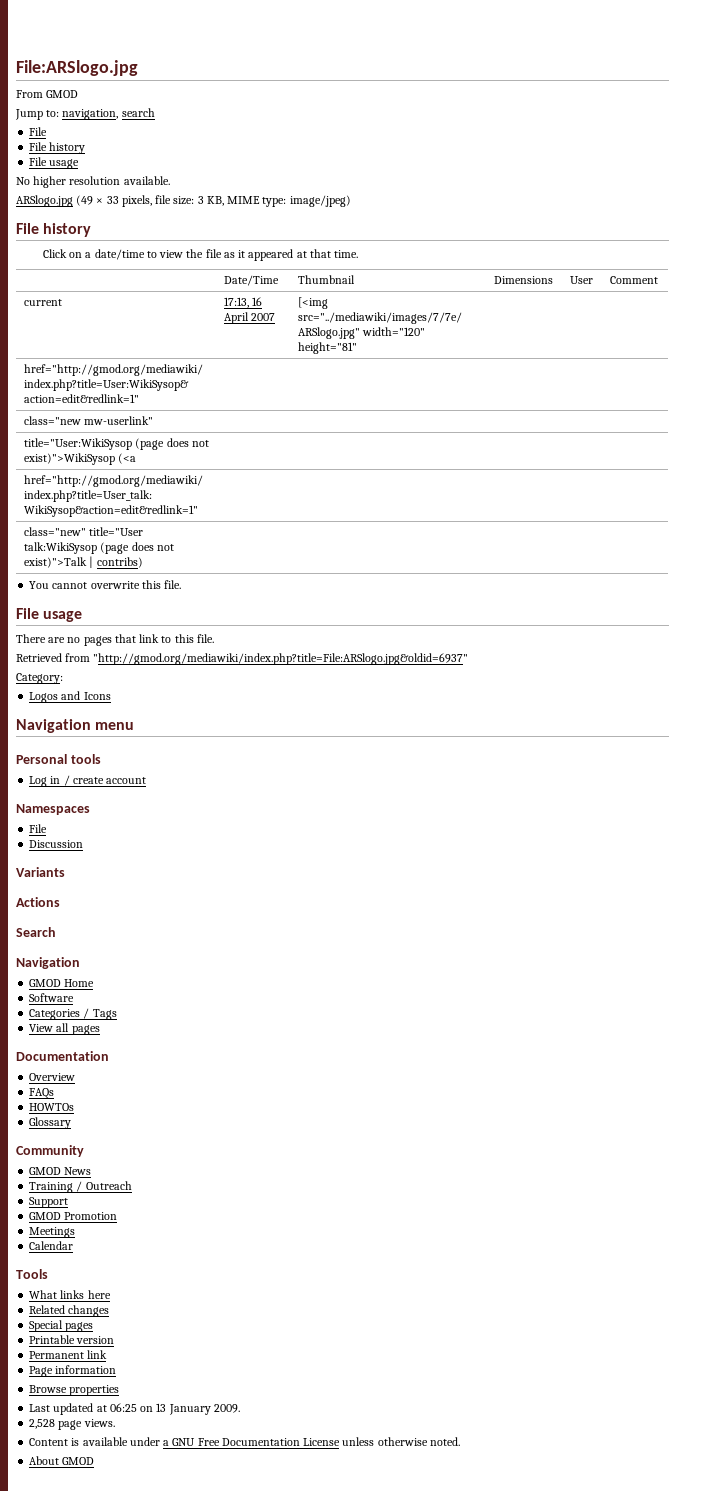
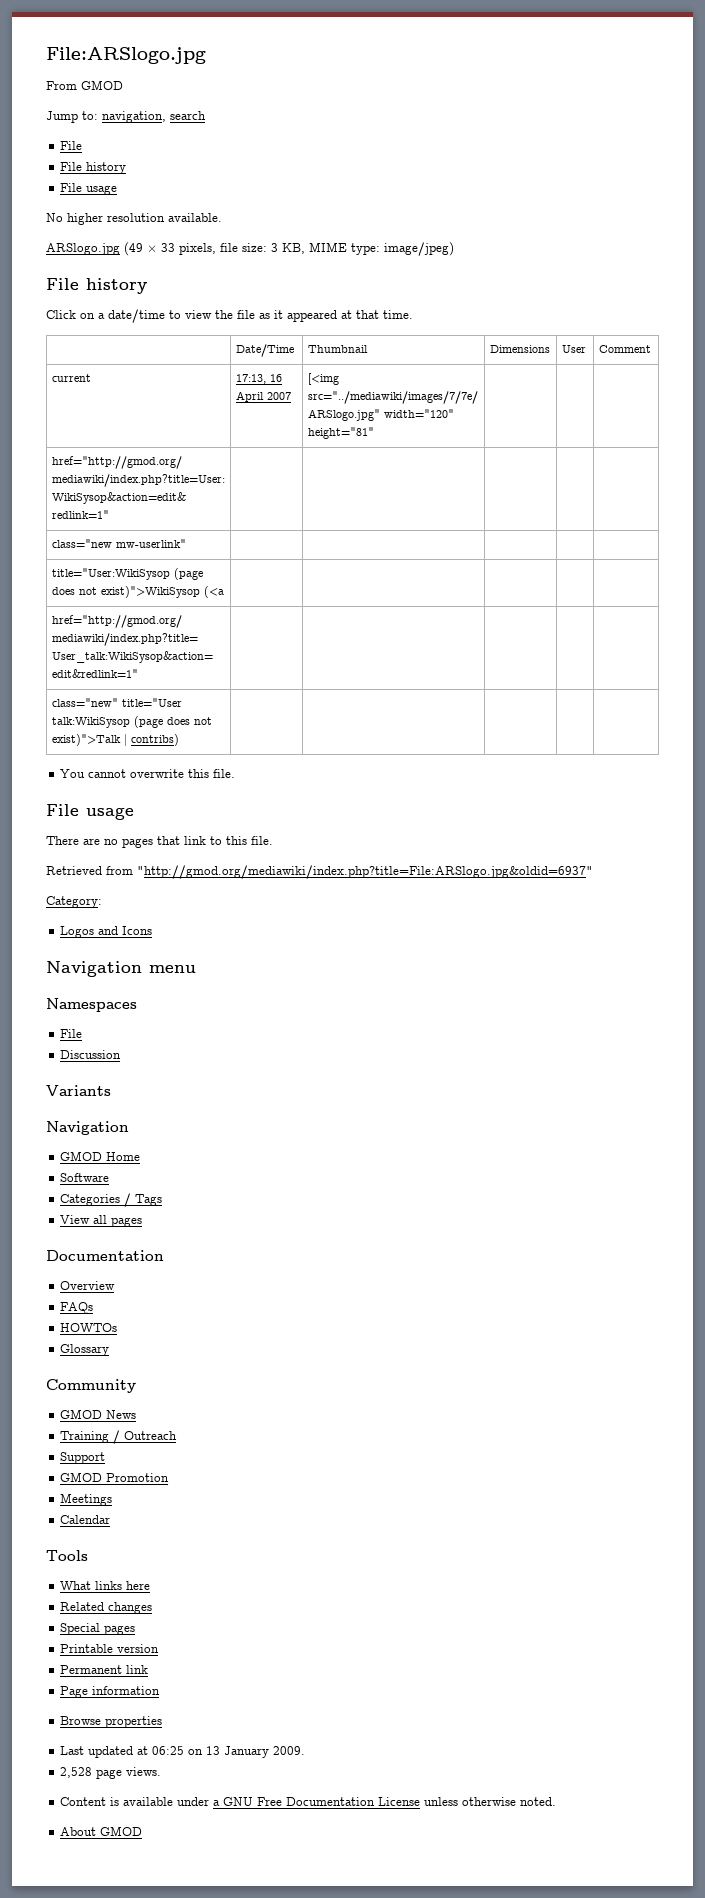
- Personal tools
- Log in / create account
- Actions
- Search

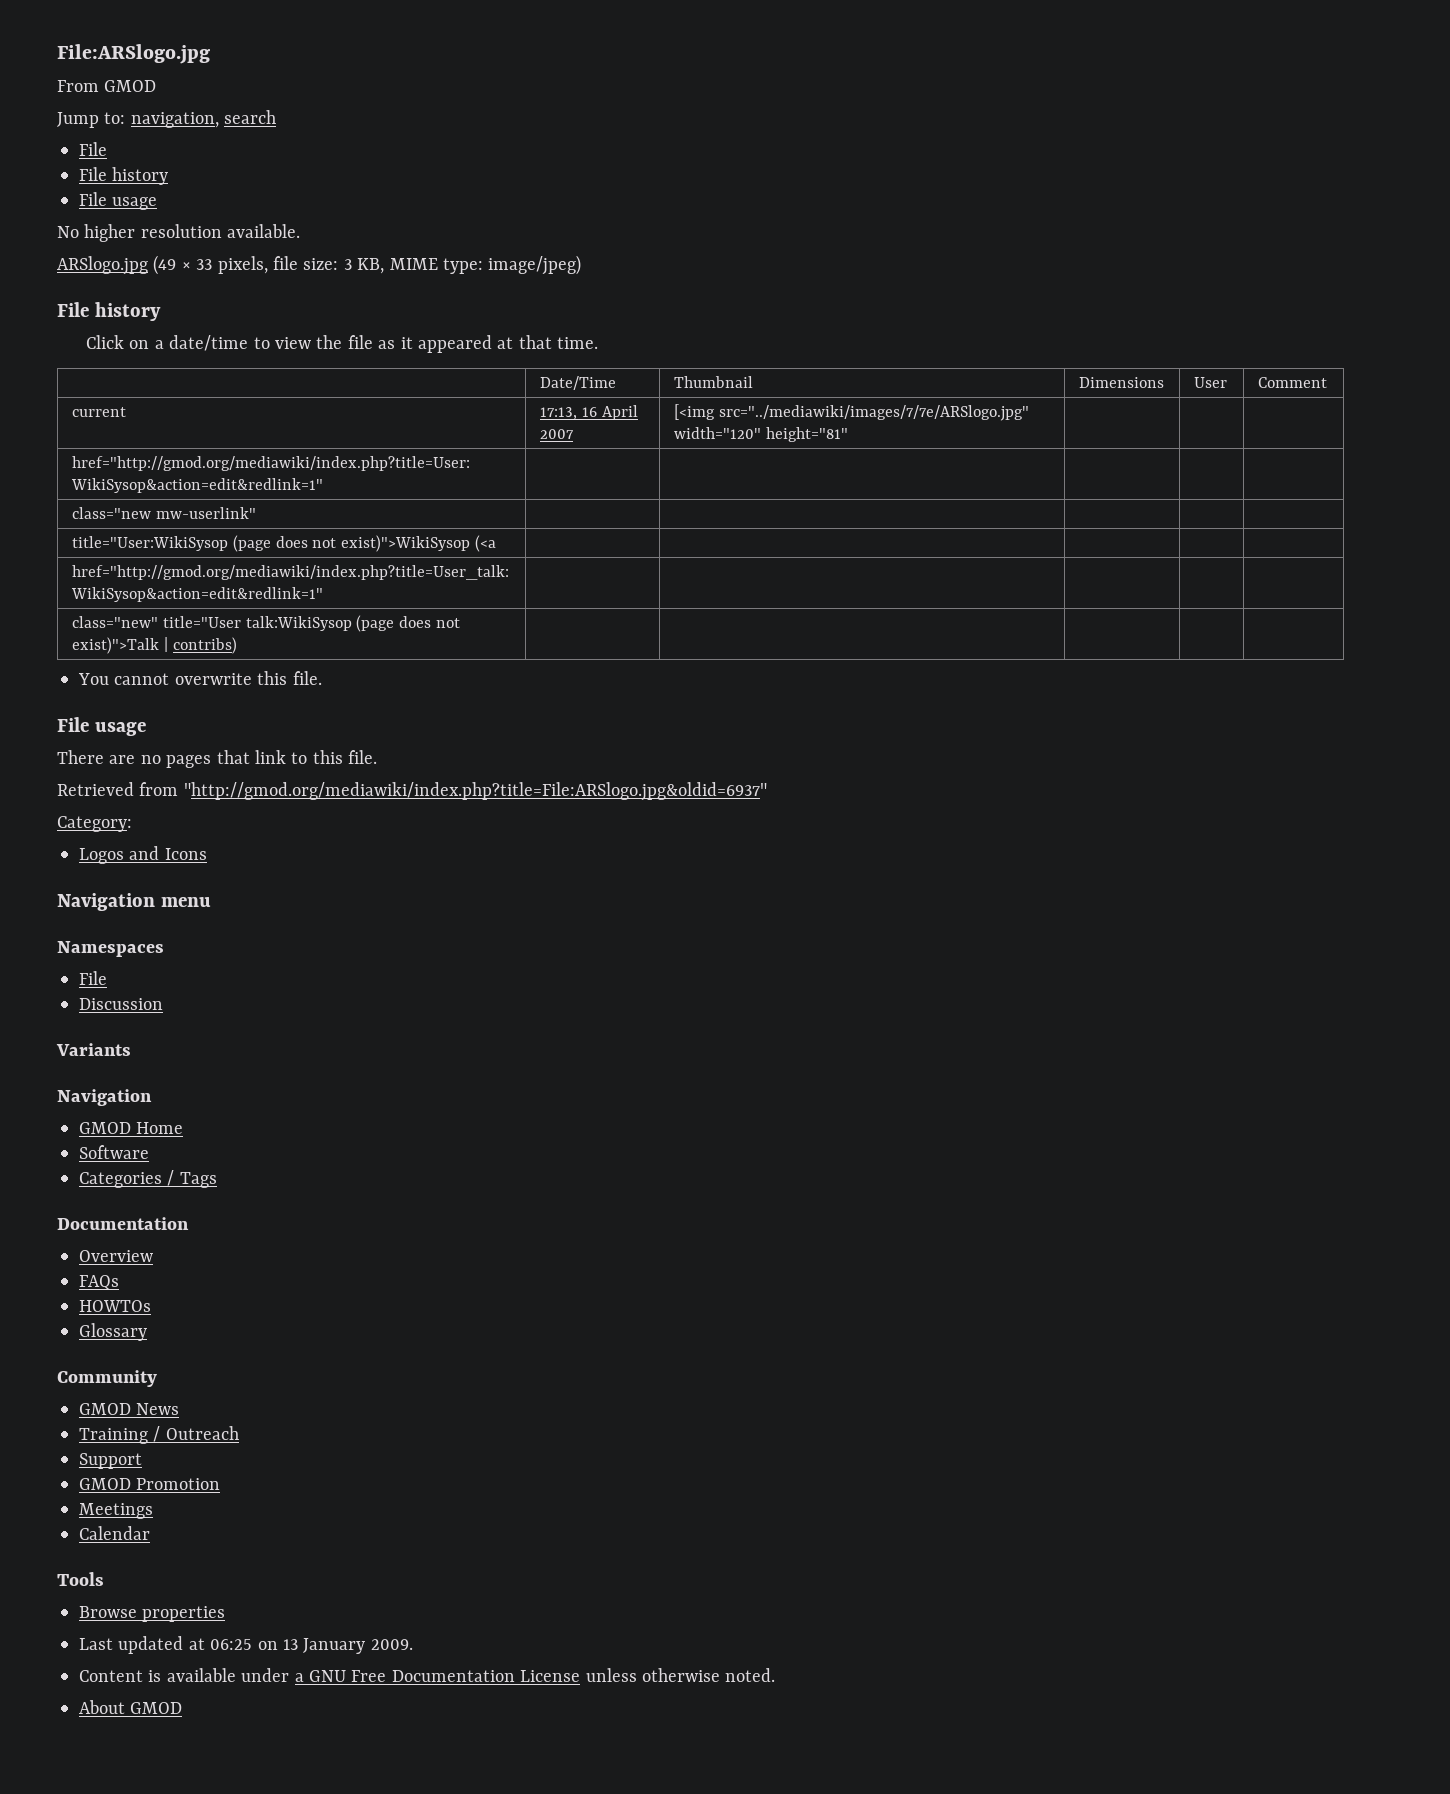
- View all pages
- What links here
- Related changes
- Special pages
- Printable version
- Permanent link
- Page information
- 2,528 page views.

